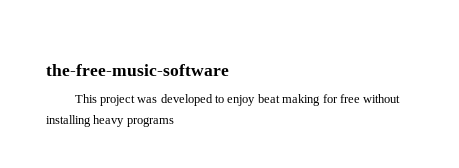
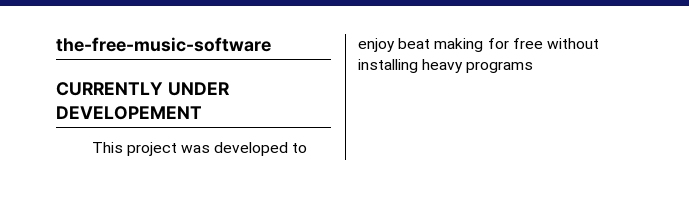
+ CURRENTLY UNDER DEVELOPEMENT

